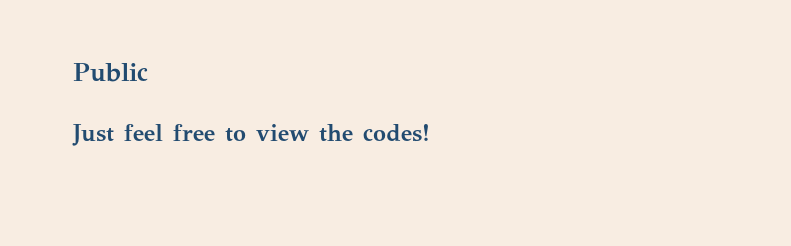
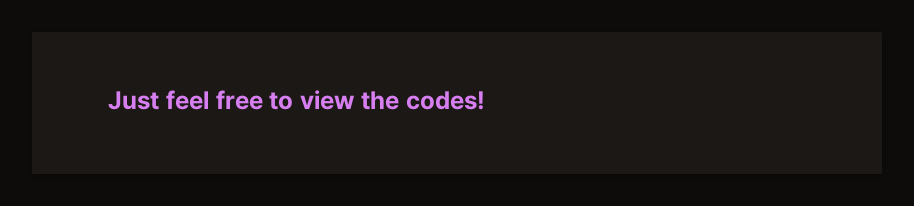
- Public

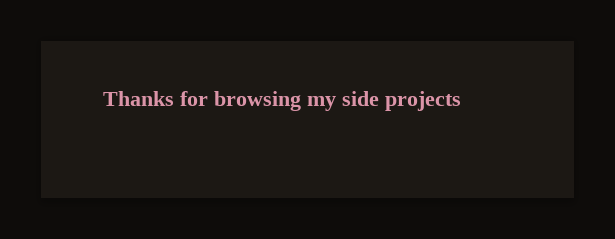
- Just feel free to view the codes!
+ Thanks for browsing my side projects

